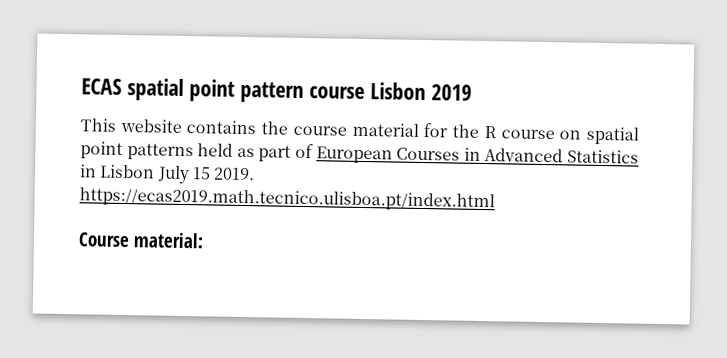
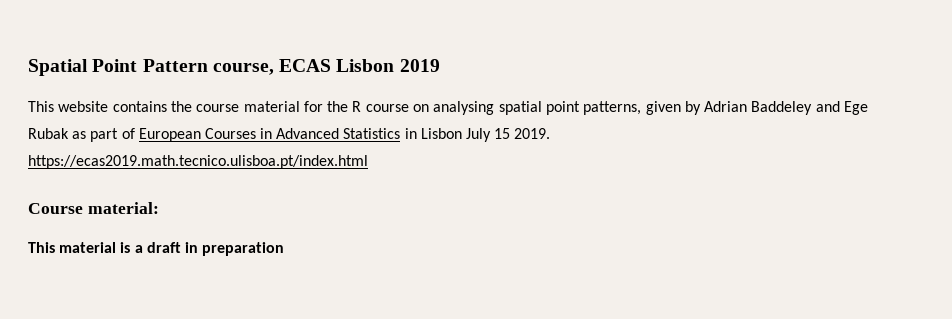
- ECAS spatial point pattern course Lisbon 2019
+ Spatial Point Pattern course, ECAS Lisbon 2019
- This website contains the course material for the R course on spatial point patterns held as part of European Courses in Advanced Statistics in Lisbon July 15 2019. https://ecas2019.math.tecnico.ulisboa.pt/index.html
+ This website contains the course material for the R course on analysing spatial point patterns, given by Adrian Baddeley and Ege Rubak as part of European Courses in Advanced Statistics in Lisbon July 15 2019. https://ecas2019.math.tecnico.ulisboa.pt/index.html
+ This material is a draft in preparation

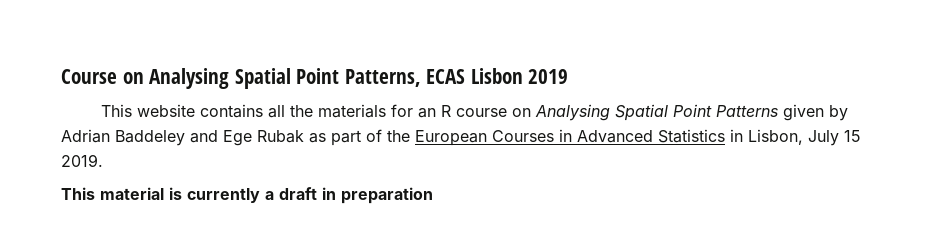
- Spatial Point Pattern course, ECAS Lisbon 2019
+ Course on Analysing Spatial Point Patterns, ECAS Lisbon 2019
- This website contains the course material for the R course on analysing spatial point patterns, given by Adrian Baddeley and Ege Rubak as part of European Courses in Advanced Statistics in Lisbon July 15 2019. https://ecas2019.math.tecnico.ulisboa.pt/index.html
- Course material:
+ This website contains all the materials for an R course on Analysing Spatial Point Patterns given by Adrian Baddeley and Ege Rubak as part of the European Courses in Advanced Statistics in Lisbon, July 15 2019.
- This material is a draft in preparation
+ This material is currently a draft in preparation

